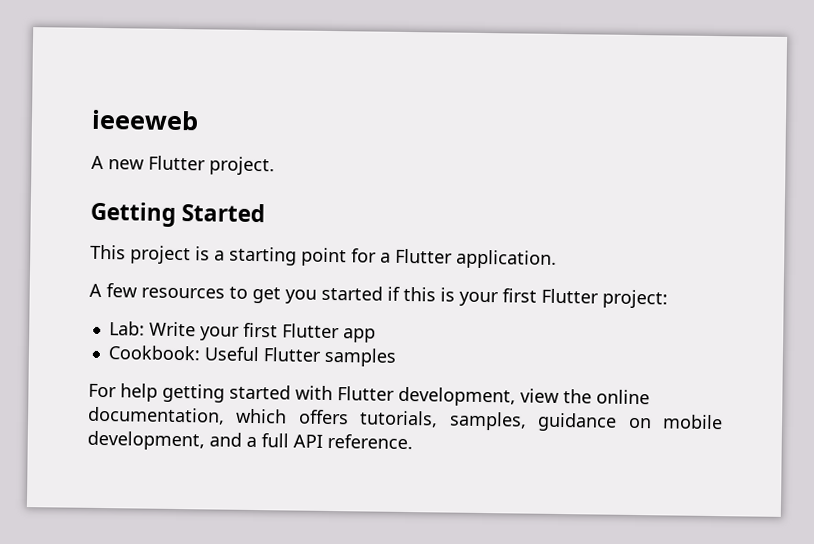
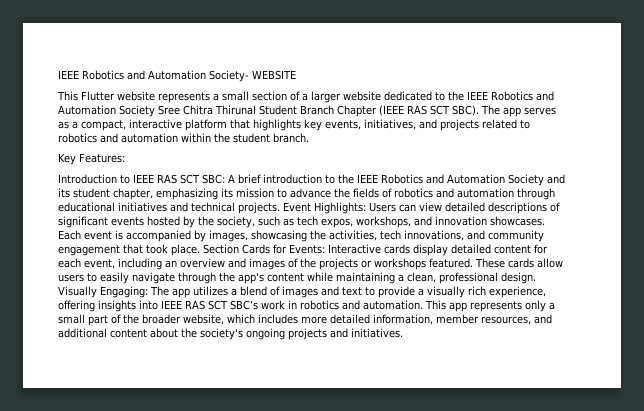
- ieeeweb
- A new Flutter project.
- Getting Started
- This project is a starting point for a Flutter application.
- A few resources to get you started if this is your first Flutter project:
- Lab: Write your first Flutter app
- Cookbook: Useful Flutter samples
- For help getting started with Flutter development, view the online documentation, which offers tutorials, samples, guidance on mobile development, and a full API reference.
+ IEEE Robotics and Automation Society- WEBSITE
+ This Flutter website represents a small section of a larger website dedicated to the IEEE Robotics and Automation Society Sree Chitra Thirunal Student Branch Chapter (IEEE RAS SCT SBC). The app serves as a compact, interactive platform that highlights key events, initiatives, and projects related to robotics and automation within the student branch.
+ Key Features:
+ Introduction to IEEE RAS SCT SBC: A brief introduction to the IEEE Robotics and Automation Society and its student chapter, emphasizing its mission to advance the fields of robotics and automation through educational initiatives and technical projects. Event Highlights: Users can view detailed descriptions of significant events hosted by the society, such as tech expos, workshops, and innovation showcases. Each event is accompanied by images, showcasing the activities, tech innovations, and community engagement that took place. Section Cards for Events: Interactive cards display detailed content for each event, including an overview and images of the projects or workshops featured. These cards allow users to easily navigate through the app's content while maintaining a clean, professional design. Visually Engaging: The app utilizes a blend of images and text to provide a visually rich experience, offering insights into IEEE RAS SCT SBC’s work in robotics and automation. This app represents only a small part of the broader website, which includes more detailed information, member resources, and additional content about the society's ongoing projects and initiatives.

